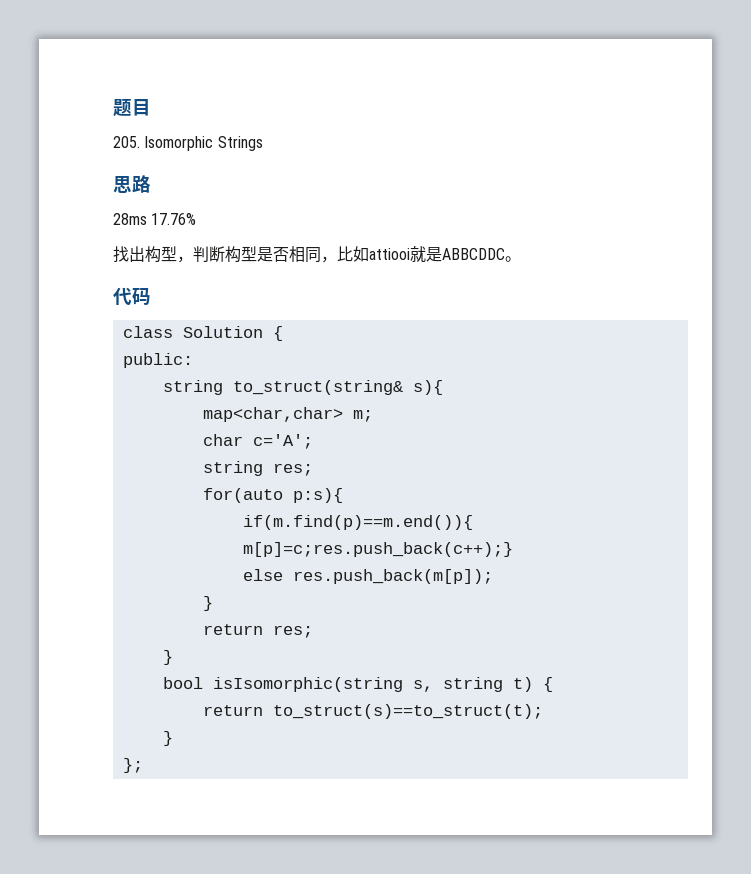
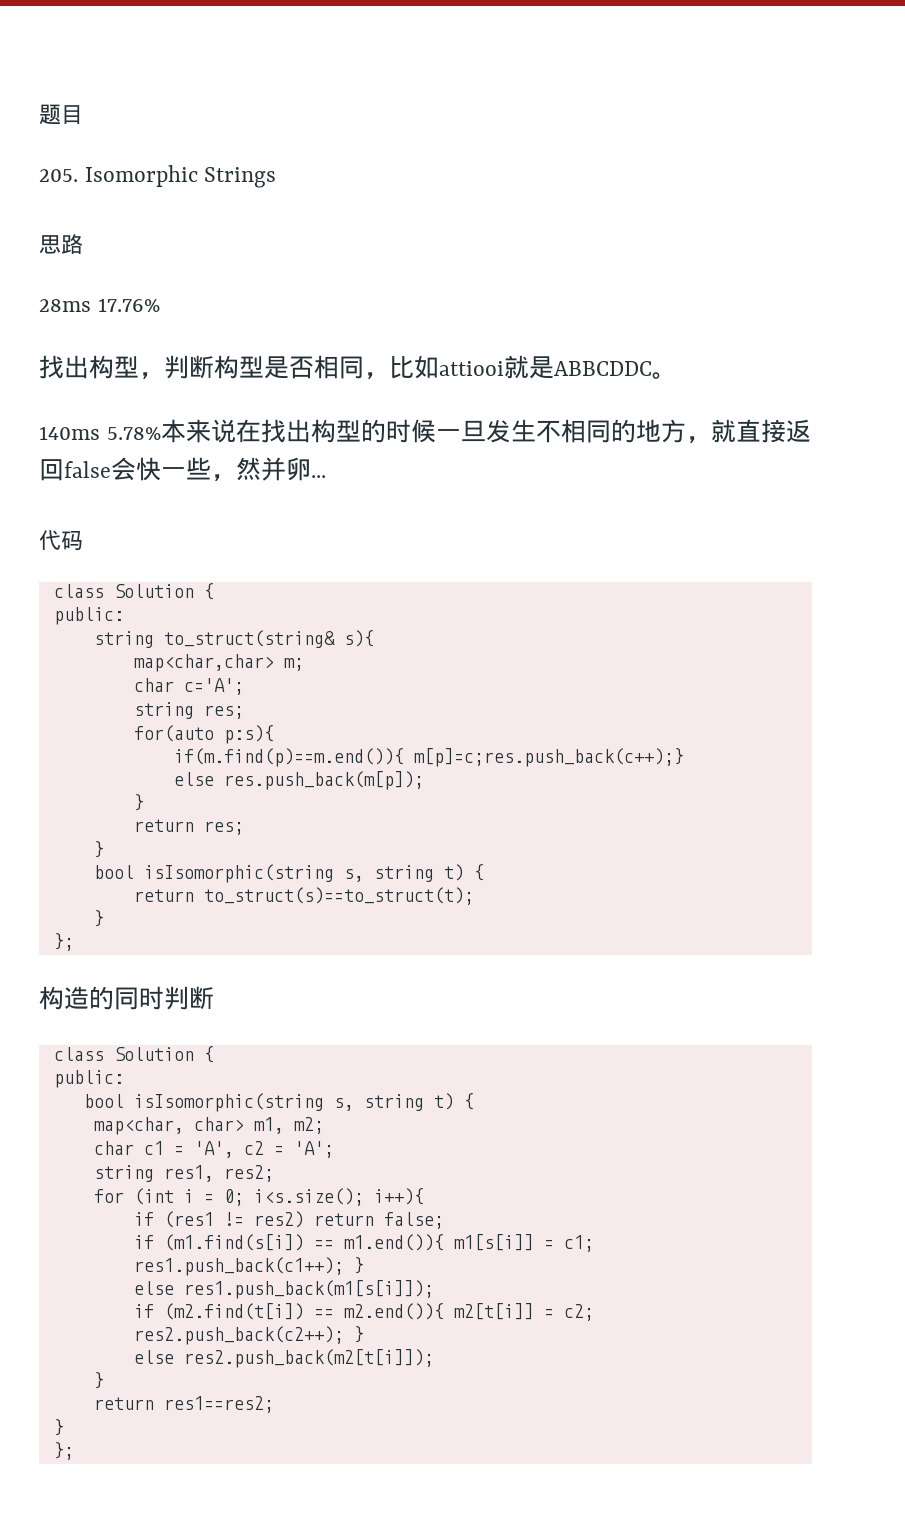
+ 140ms 5.78%本来说在找出构型的时候一旦发生不相同的地方，就直接返回false会快一些，然并卵...
+ 构造的同时判断
+ class Solution {
+ public:
+ bool isIsomorphic(string s, string t) {
+ map<char, char> m1, m2;
+ char c1 = 'A', c2 = 'A';
+ string res1, res2;
+ for (int i = 0; i<s.size(); i++){
+ if (res1 != res2) return false;
+ if (m1.find(s[i]) == m1.end()){ m1[s[i]] = c1; res1.push_back(c1++); }
+ else res1.push_back(m1[s[i]]);
+ if (m2.find(t[i]) == m2.end()){ m2[t[i]] = c2; res2.push_back(c2++); }
+ else res2.push_back(m2[t[i]]);
+ }
+ return res1==res2;
+ }
+ };

